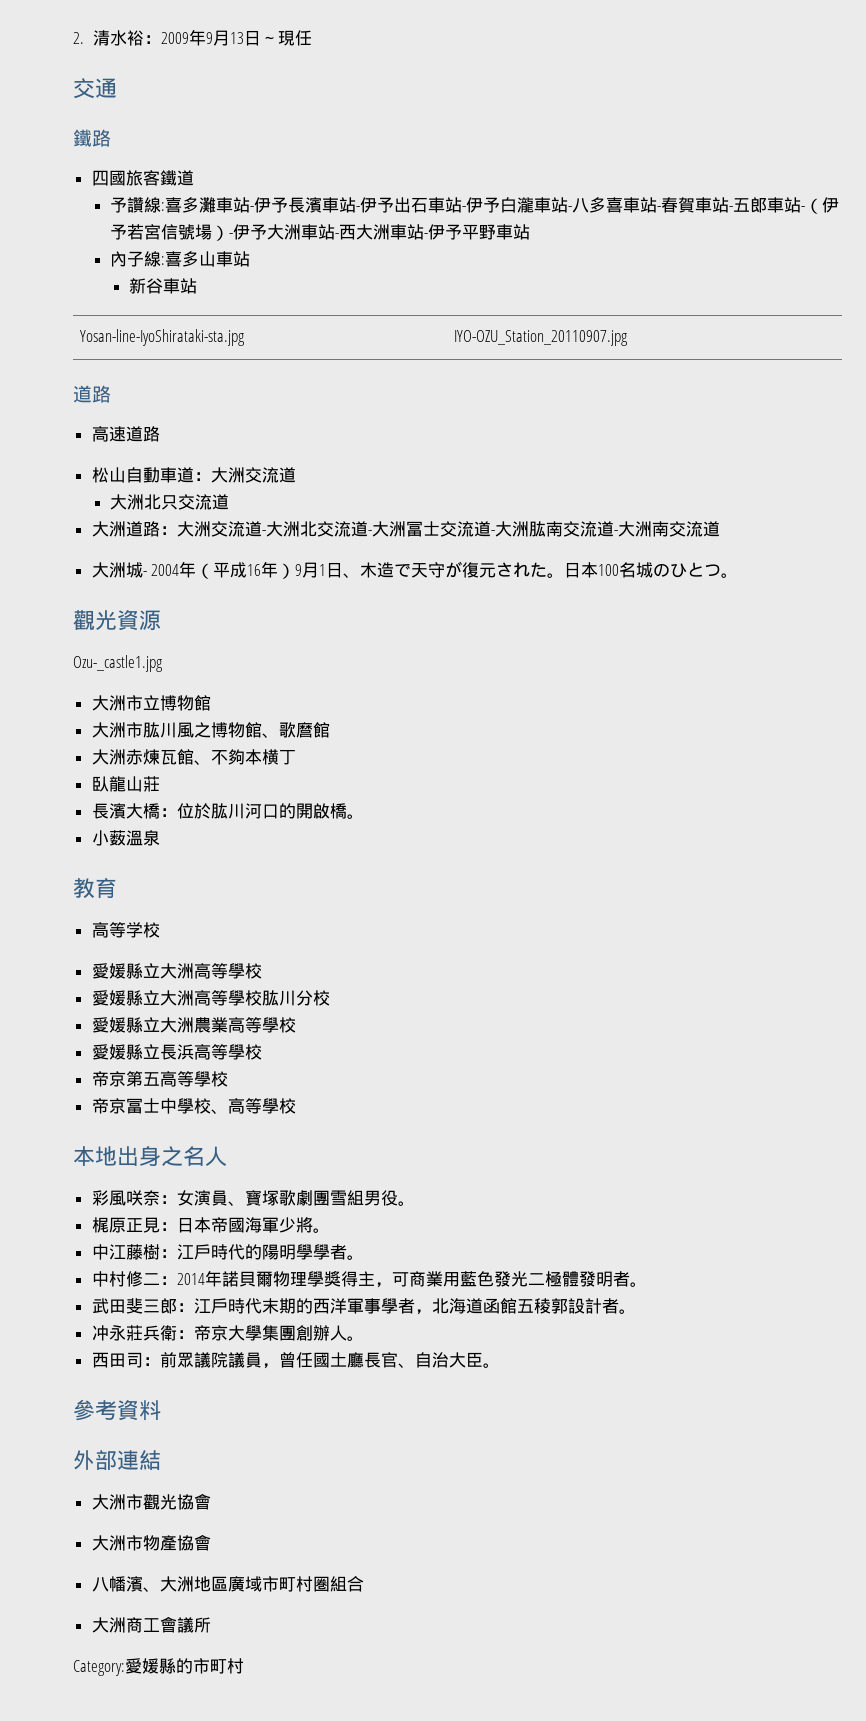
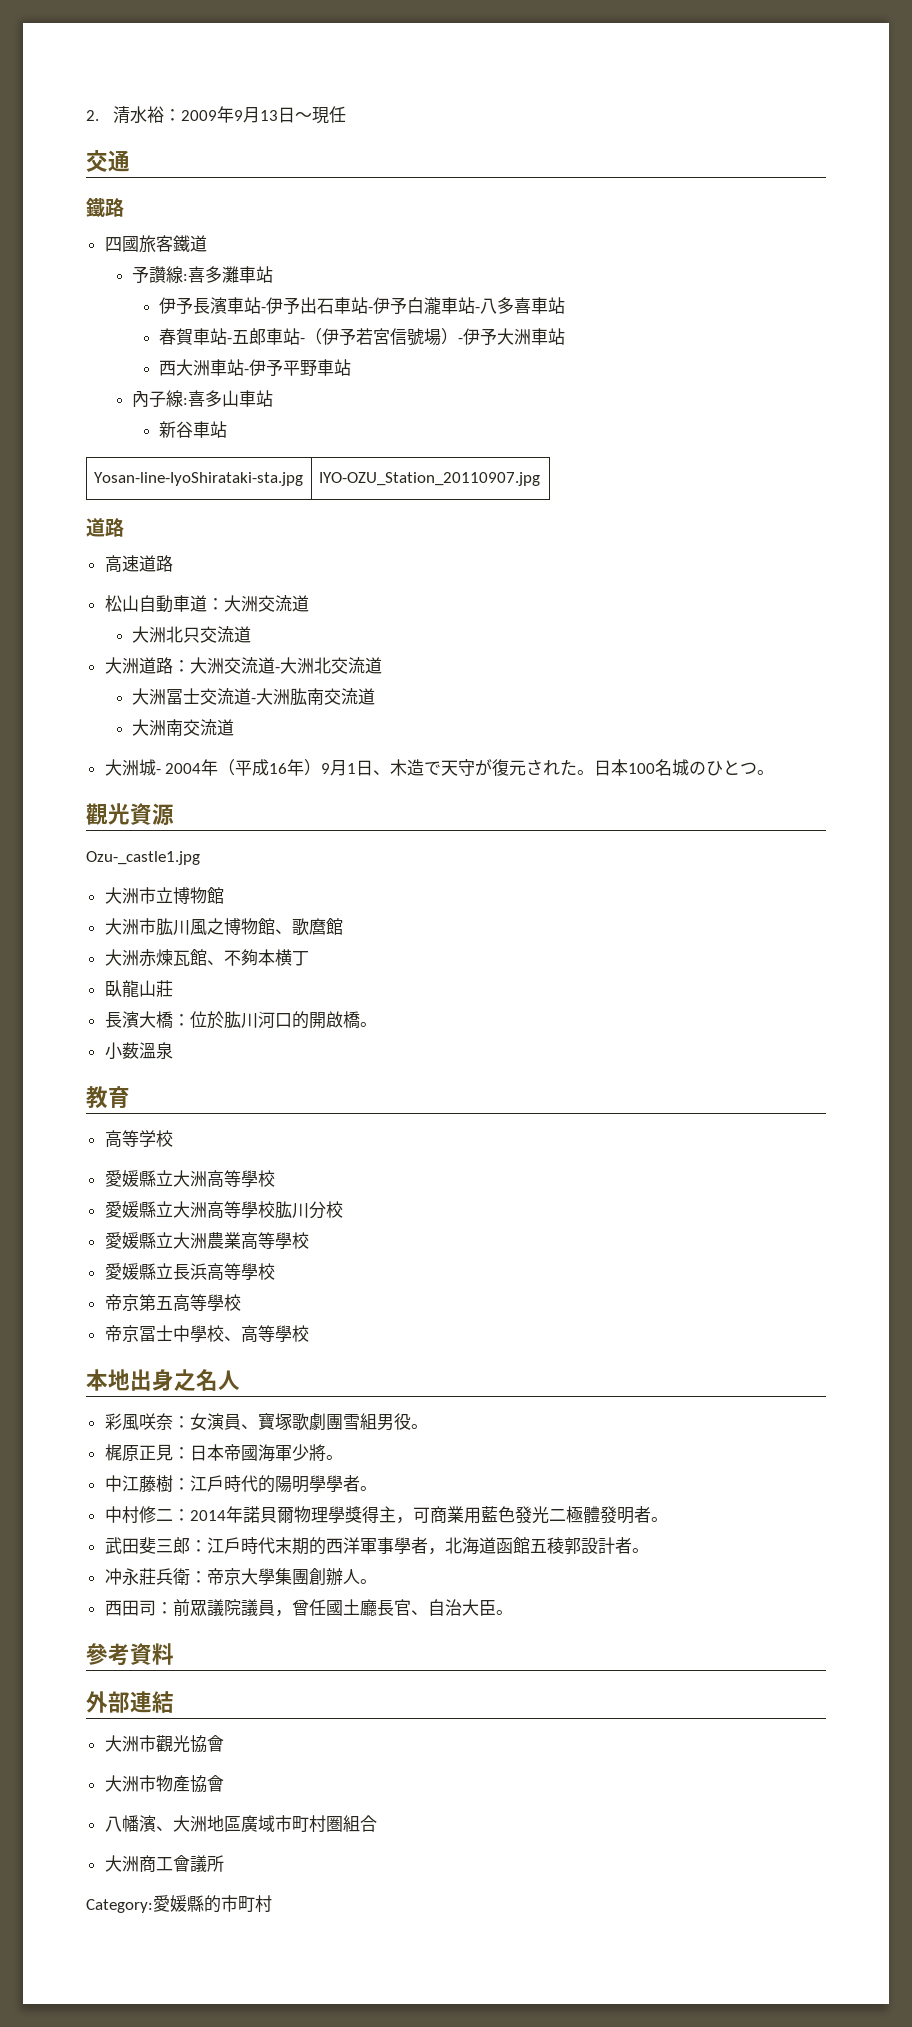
- 予讚線:喜多灘車站-伊予長濱車站-伊予出石車站-伊予白瀧車站-八多喜車站-春賀車站-五郎車站-（伊予若宮信號場）-伊予大洲車站-西大洲車站-伊予平野車站
+ 予讚線:喜多灘車站
+ 伊予長濱車站-伊予出石車站-伊予白瀧車站-八多喜車站
+ 春賀車站-五郎車站-（伊予若宮信號場）-伊予大洲車站
+ 西大洲車站-伊予平野車站
- 大洲道路：大洲交流道-大洲北交流道-大洲冨士交流道-大洲肱南交流道-大洲南交流道
+ 大洲道路：大洲交流道-大洲北交流道
+ 大洲冨士交流道-大洲肱南交流道
+ 大洲南交流道

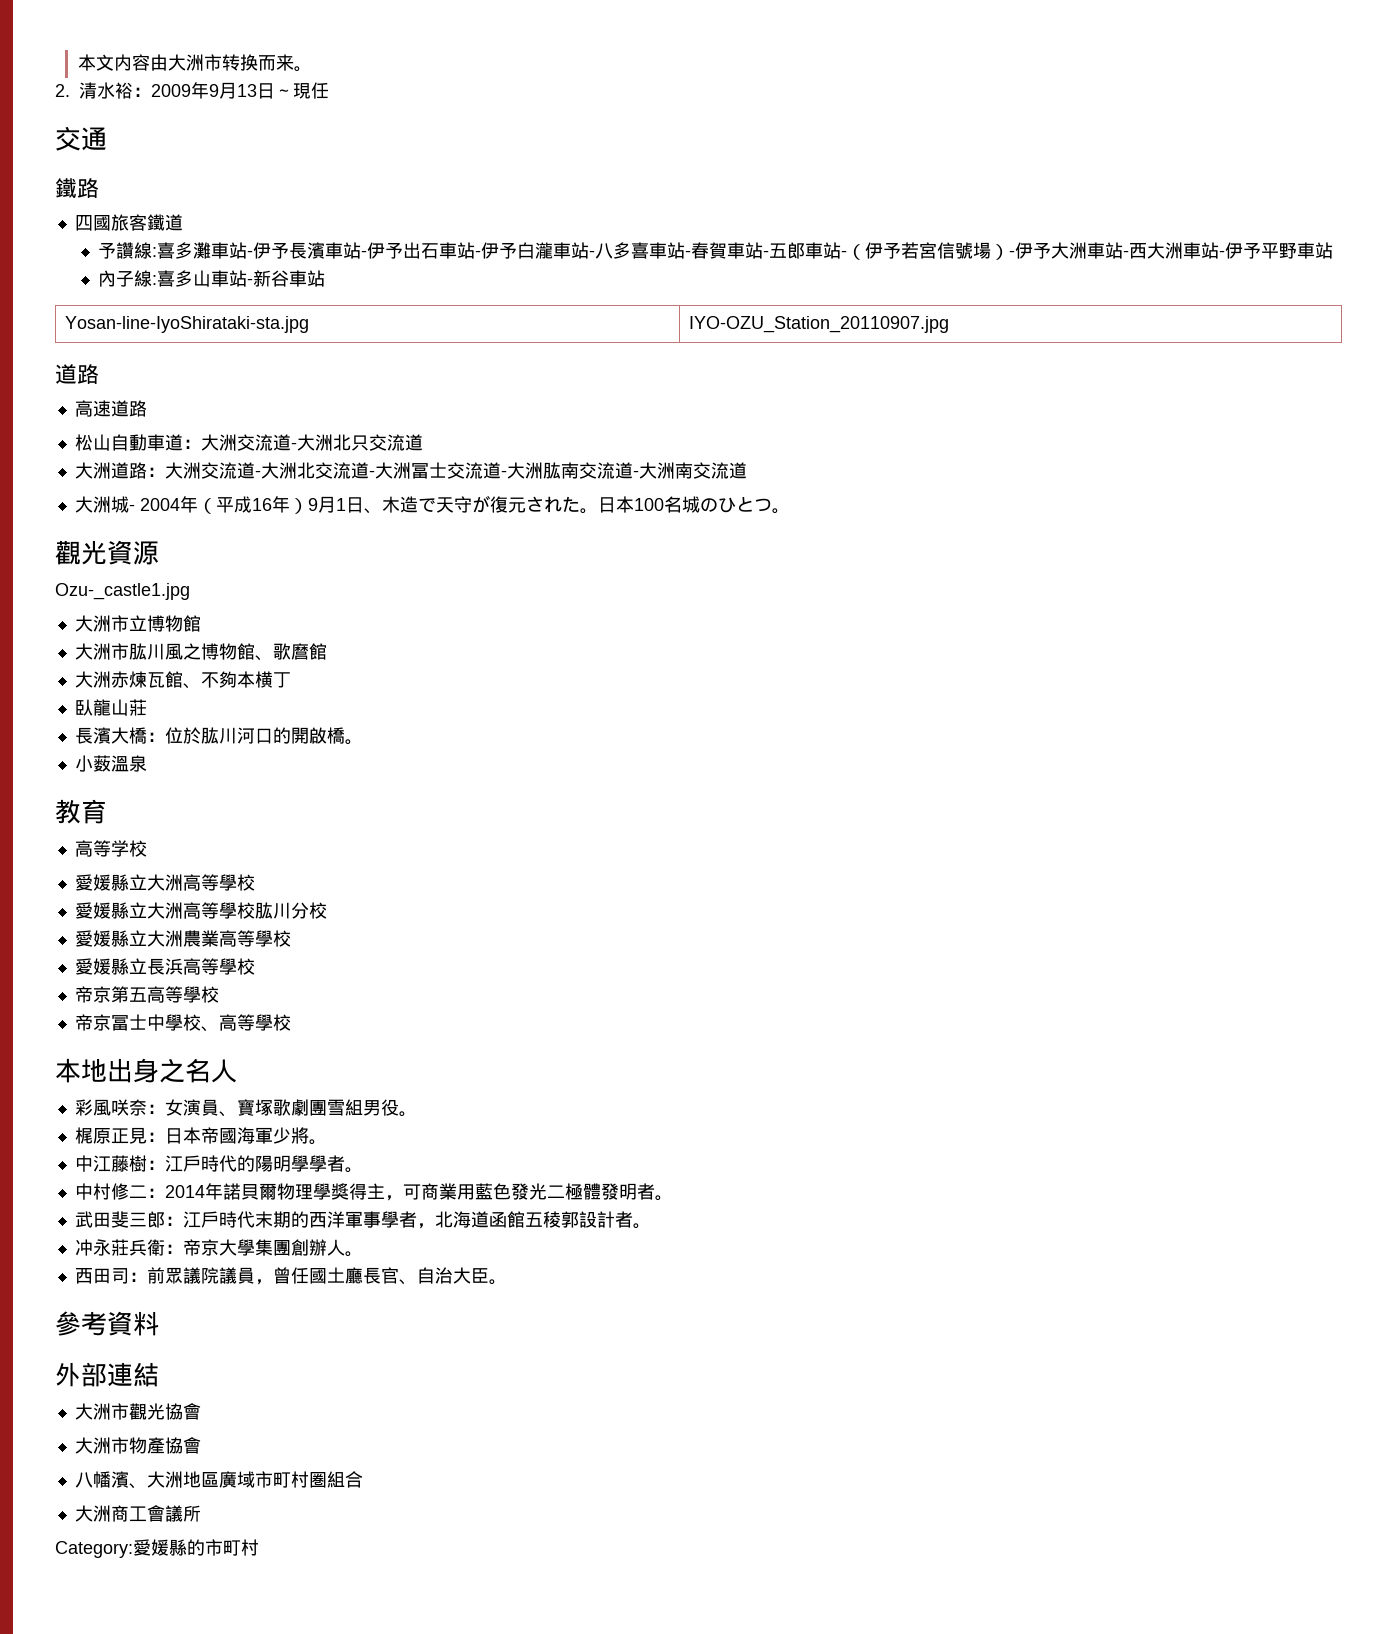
+ 本文内容由大洲市转换而来。
- 予讚線:喜多灘車站
- 伊予長濱車站-伊予出石車站-伊予白瀧車站-八多喜車站
- 春賀車站-五郎車站-（伊予若宮信號場）-伊予大洲車站
- 西大洲車站-伊予平野車站
+ 予讚線:喜多灘車站-伊予長濱車站-伊予出石車站-伊予白瀧車站-八多喜車站-春賀車站-五郎車站-（伊予若宮信號場）-伊予大洲車站-西大洲車站-伊予平野車站
- 內子線:喜多山車站
- 新谷車站
+ 內子線:喜多山車站-新谷車站
- 松山自動車道：大洲交流道
- 大洲北只交流道
+ 松山自動車道：大洲交流道-大洲北只交流道
- 大洲道路：大洲交流道-大洲北交流道
- 大洲冨士交流道-大洲肱南交流道
- 大洲南交流道
+ 大洲道路：大洲交流道-大洲北交流道-大洲冨士交流道-大洲肱南交流道-大洲南交流道

